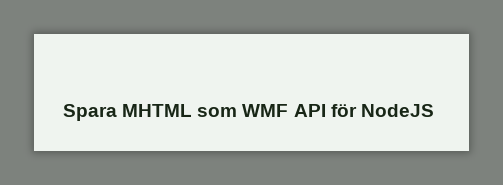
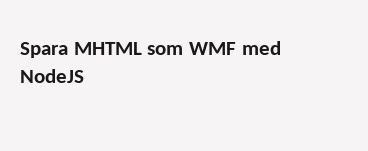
- Spara MHTML som WMF API för NodeJS
+ Spara MHTML som WMF med NodeJS

